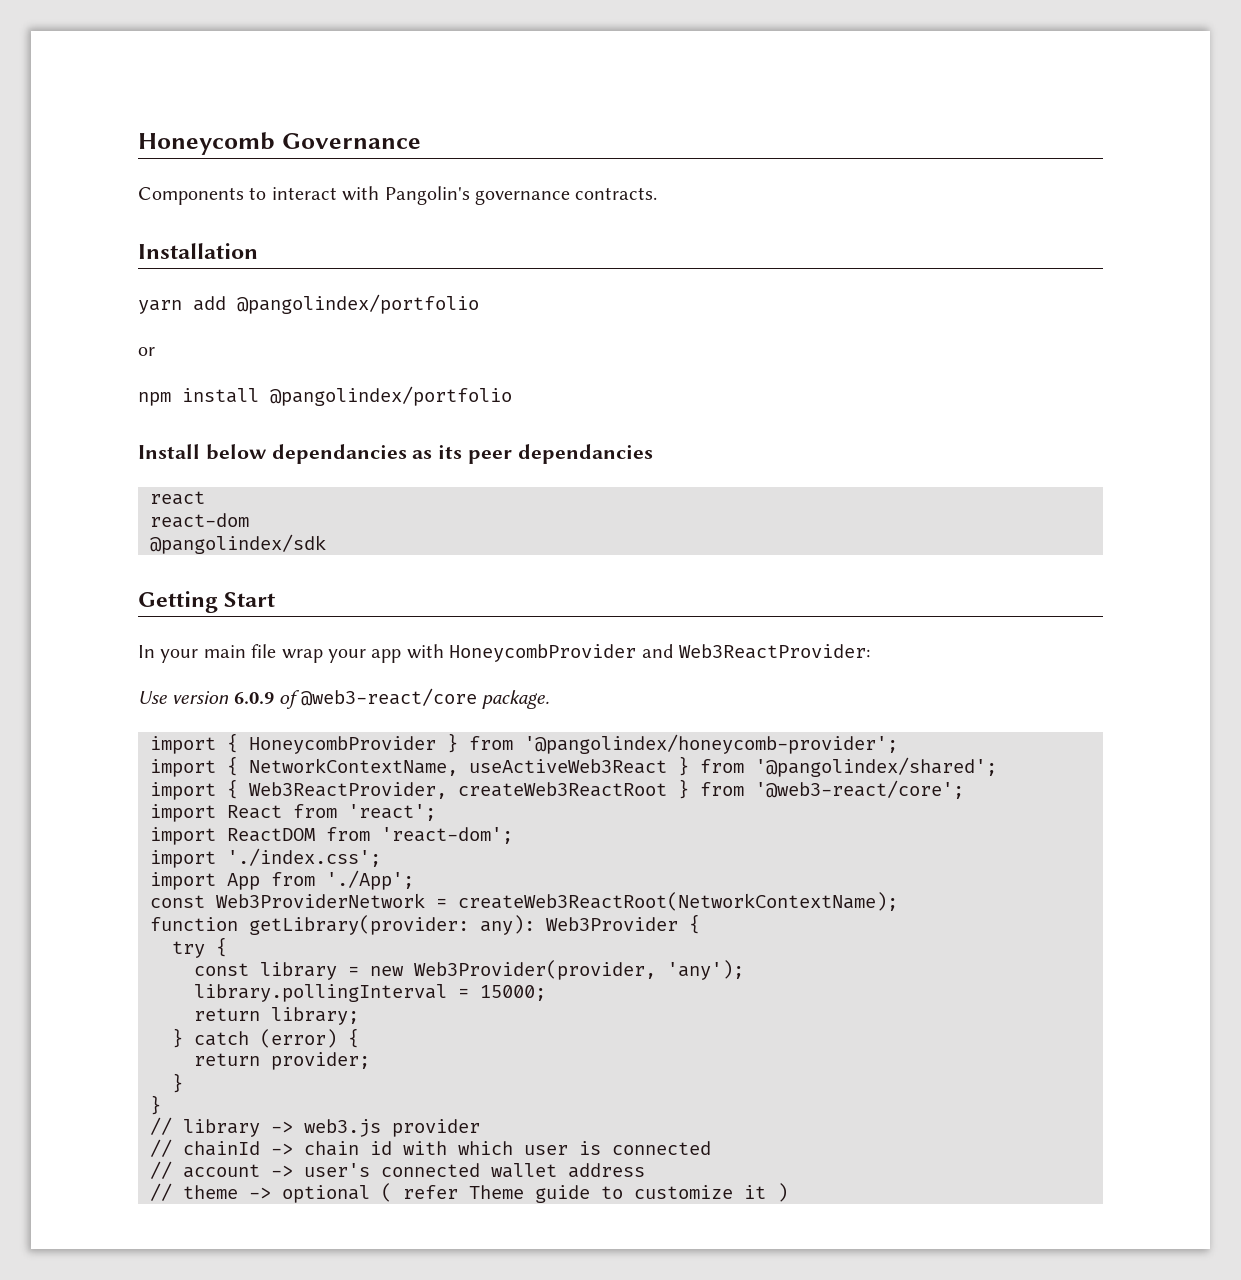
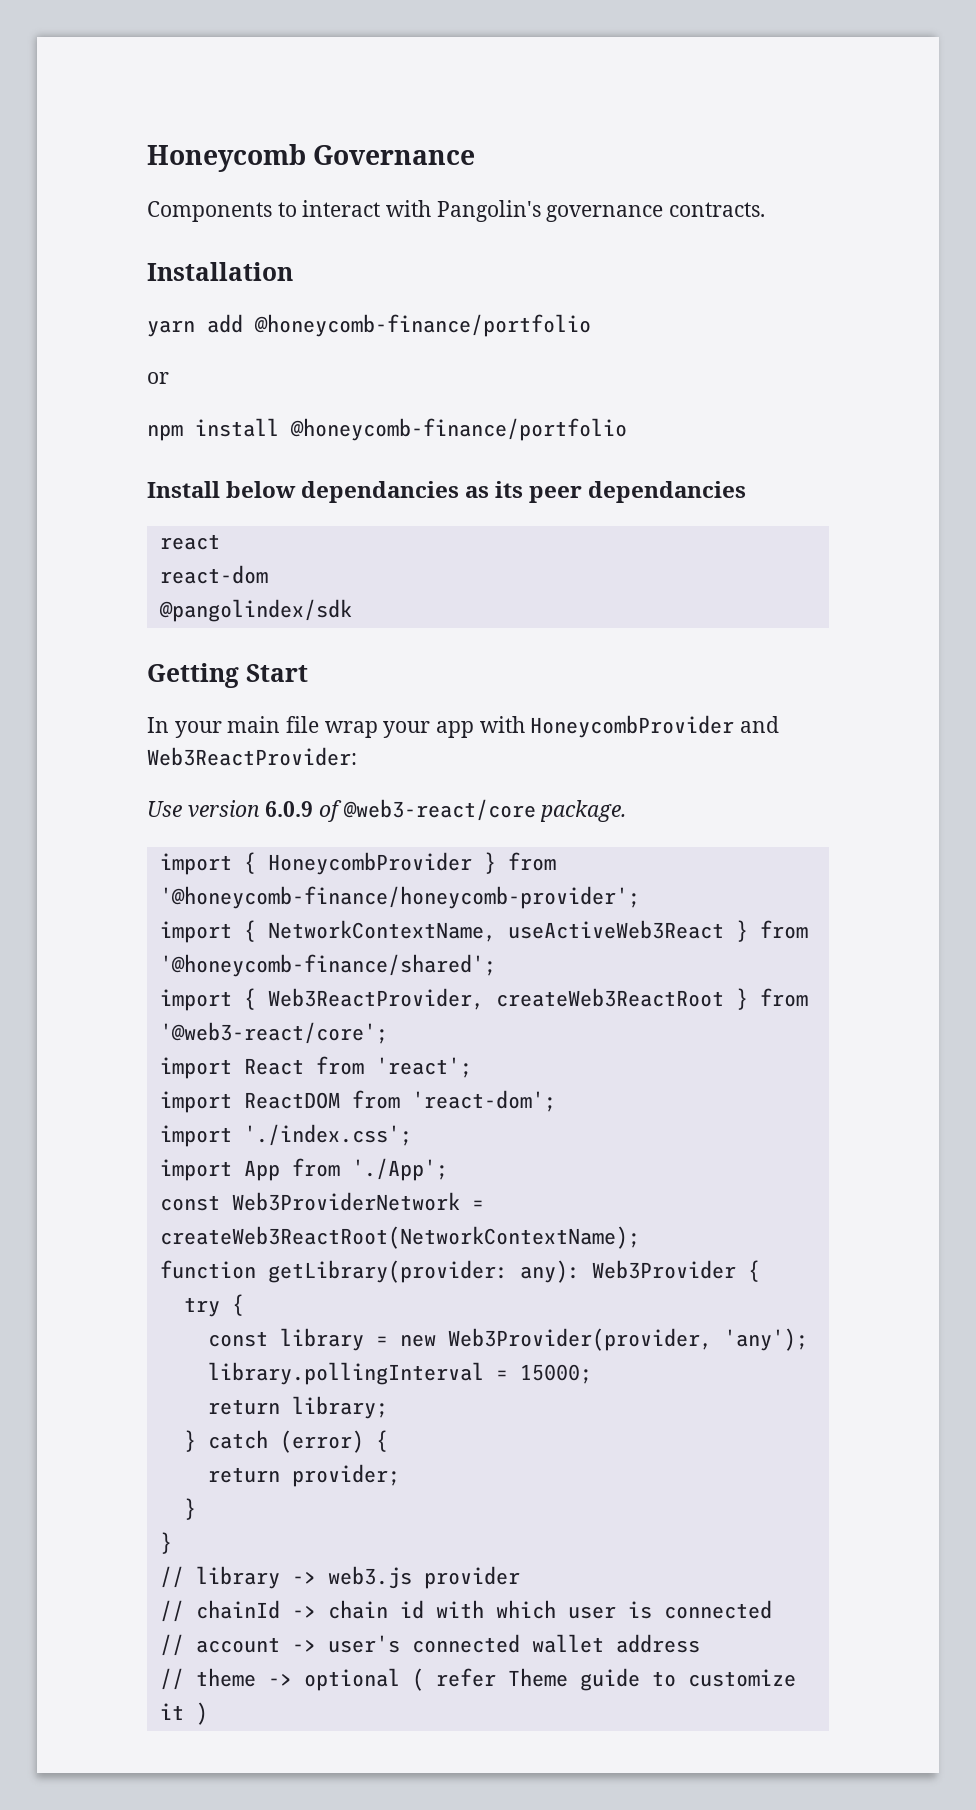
- yarn add @pangolindex/portfolio
+ yarn add @honeycomb-finance/portfolio
- npm install @pangolindex/portfolio
+ npm install @honeycomb-finance/portfolio
- import { HoneycombProvider } from '@pangolindex/honeycomb-provider';
+ import { HoneycombProvider } from '@honeycomb-finance/honeycomb-provider';
- import { NetworkContextName, useActiveWeb3React } from '@pangolindex/shared';
+ import { NetworkContextName, useActiveWeb3React } from '@honeycomb-finance/shared';

